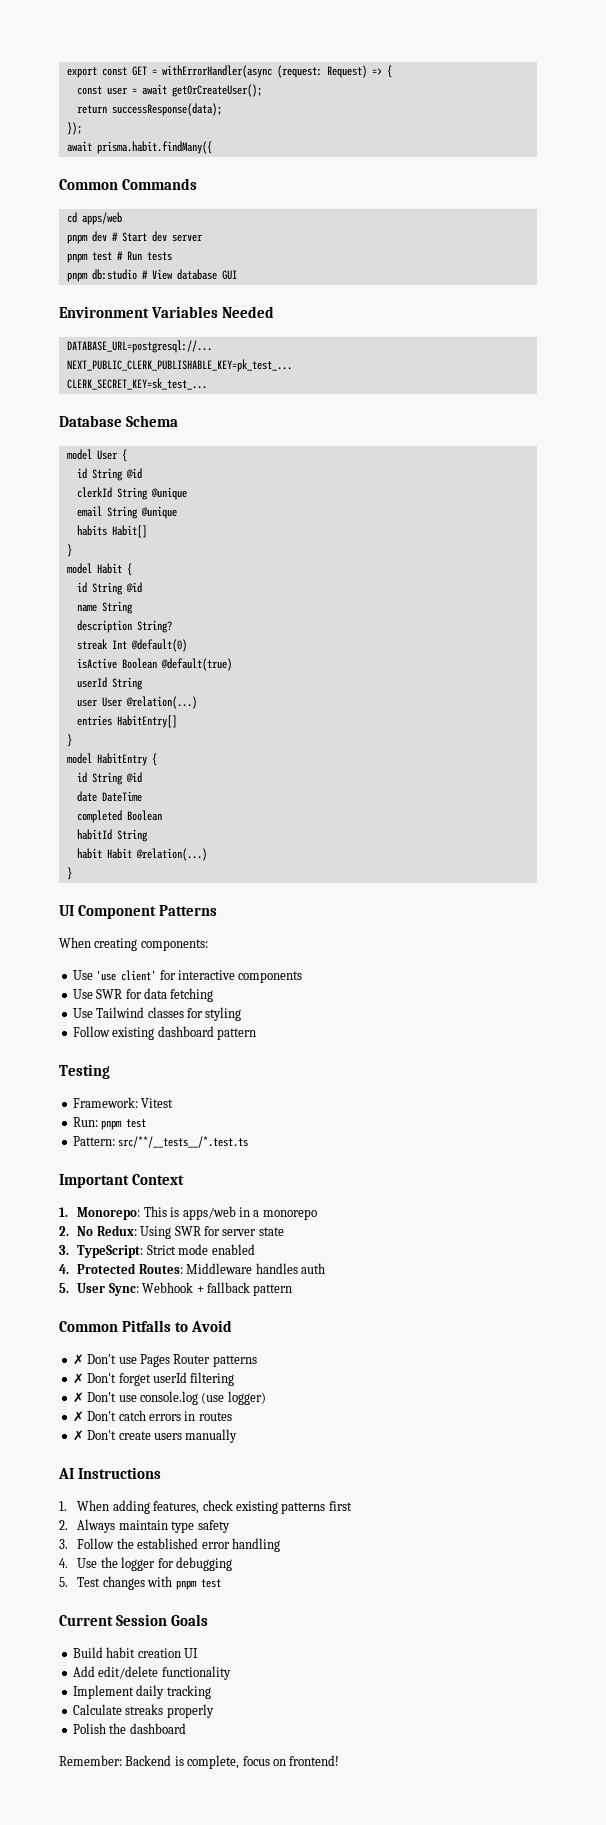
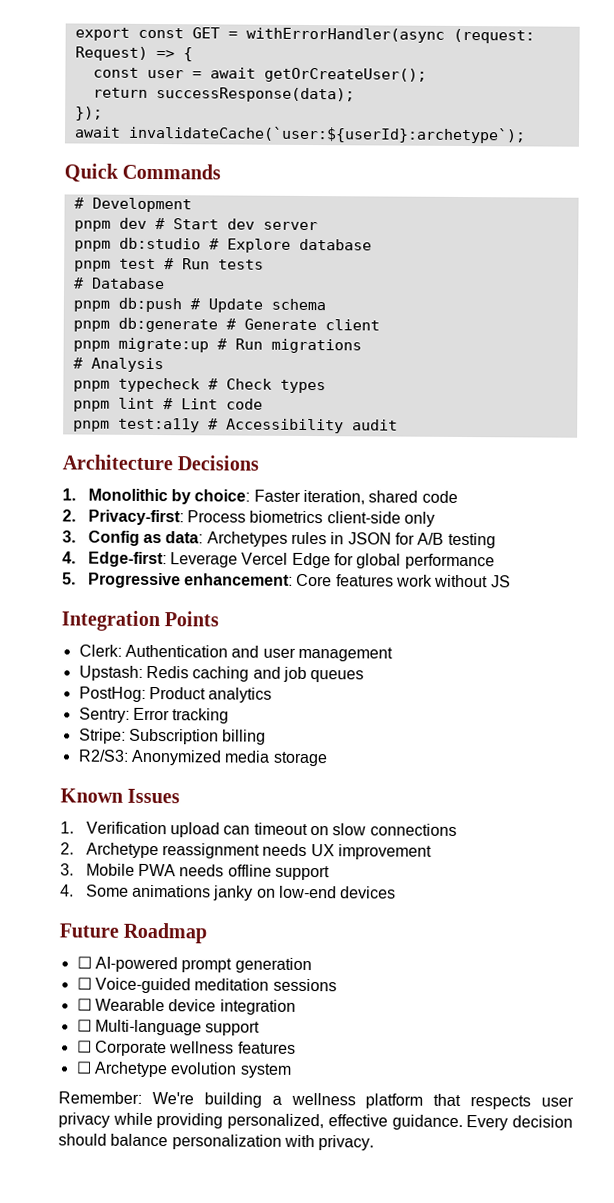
- await prisma.habit.findMany({
- Common Commands
+ await invalidateCache(`user:${userId}:archetype`);
+ Quick Commands
- cd apps/web
+ # Development
+ pnpm db:studio # Explore database
- pnpm db:studio # View database GUI
- Environment Variables Needed
- DATABASE_URL=postgresql://...
- NEXT_PUBLIC_CLERK_PUBLISHABLE_KEY=pk_test_...
- CLERK_SECRET_KEY=sk_test_...
- Database Schema
- model User {
- id String @id
- clerkId String @unique
- email String @unique
- habits Habit[]
- }
- model Habit {
- id String @id
- name String
- description String?
- streak Int @default(0)
- isActive Boolean @default(true)
- userId String
- user User @relation(...)
- entries HabitEntry[]
- }
- model HabitEntry {
- id String @id
- date DateTime
- completed Boolean
- habitId String
- habit Habit @relation(...)
- }
- UI Component Patterns
- When creating components:
- Use 'use client' for interactive components
- Use SWR for data fetching
- Use Tailwind classes for styling
- Follow existing dashboard pattern
- Testing
- Framework: Vitest
- Run: pnpm test
- Pattern: src/**/__tests__/*.test.ts
- Important Context
- 1. Monorepo: This is apps/web in a monorepo
- 2. No Redux: Using SWR for server state
- 3. TypeScript: Strict mode enabled
- 4. Protected Routes: Middleware handles auth
- 5. User Sync: Webhook + fallback pattern
- Common Pitfalls to Avoid
- ✗ Don't use Pages Router patterns
- ✗ Don't forget userId filtering
- ✗ Don't use console.log (use logger)
- ✗ Don't catch errors in routes
- ✗ Don't create users manually
- AI Instructions
- 1. When adding features, check existing patterns first
- 2. Always maintain type safety
- 3. Follow the established error handling
- 4. Use the logger for debugging
- 5. Test changes with pnpm test
- Current Session Goals
- Build habit creation UI
- Add edit/delete functionality
- Implement daily tracking
- Calculate streaks properly
- Polish the dashboard
- Remember: Backend is complete, focus on frontend!
+ # Database
+ pnpm db:push # Update schema
+ pnpm db:generate # Generate client
+ pnpm migrate:up # Run migrations
+ # Analysis
+ pnpm typecheck # Check types
+ pnpm lint # Lint code
+ pnpm test:a11y # Accessibility audit
+ Architecture Decisions
+ 1. Monolithic by choice: Faster iteration, shared code
+ 2. Privacy-first: Process biometrics client-side only
+ 3. Config as data: Archetypes rules in JSON for A/B testing
+ 4. Edge-first: Leverage Vercel Edge for global performance
+ 5. Progressive enhancement: Core features work without JS
+ Integration Points
+ Clerk: Authentication and user management
+ Upstash: Redis caching and job queues
+ PostHog: Product analytics
+ Sentry: Error tracking
+ Stripe: Subscription billing
+ R2/S3: Anonymized media storage
+ Known Issues
+ 1. Verification upload can timeout on slow connections
+ 2. Archetype reassignment needs UX improvement
+ 3. Mobile PWA needs offline support
+ 4. Some animations janky on low-end devices
+ Future Roadmap
+ ☐ AI-powered prompt generation
+ ☐ Voice-guided meditation sessions
+ ☐ Wearable device integration
+ ☐ Multi-language support
+ ☐ Corporate wellness features
+ ☐ Archetype evolution system
+ Remember: We're building a wellness platform that respects user privacy while providing personalized, effective guidance. Every decision should balance personalization with privacy.

